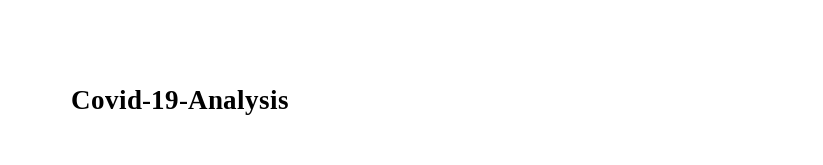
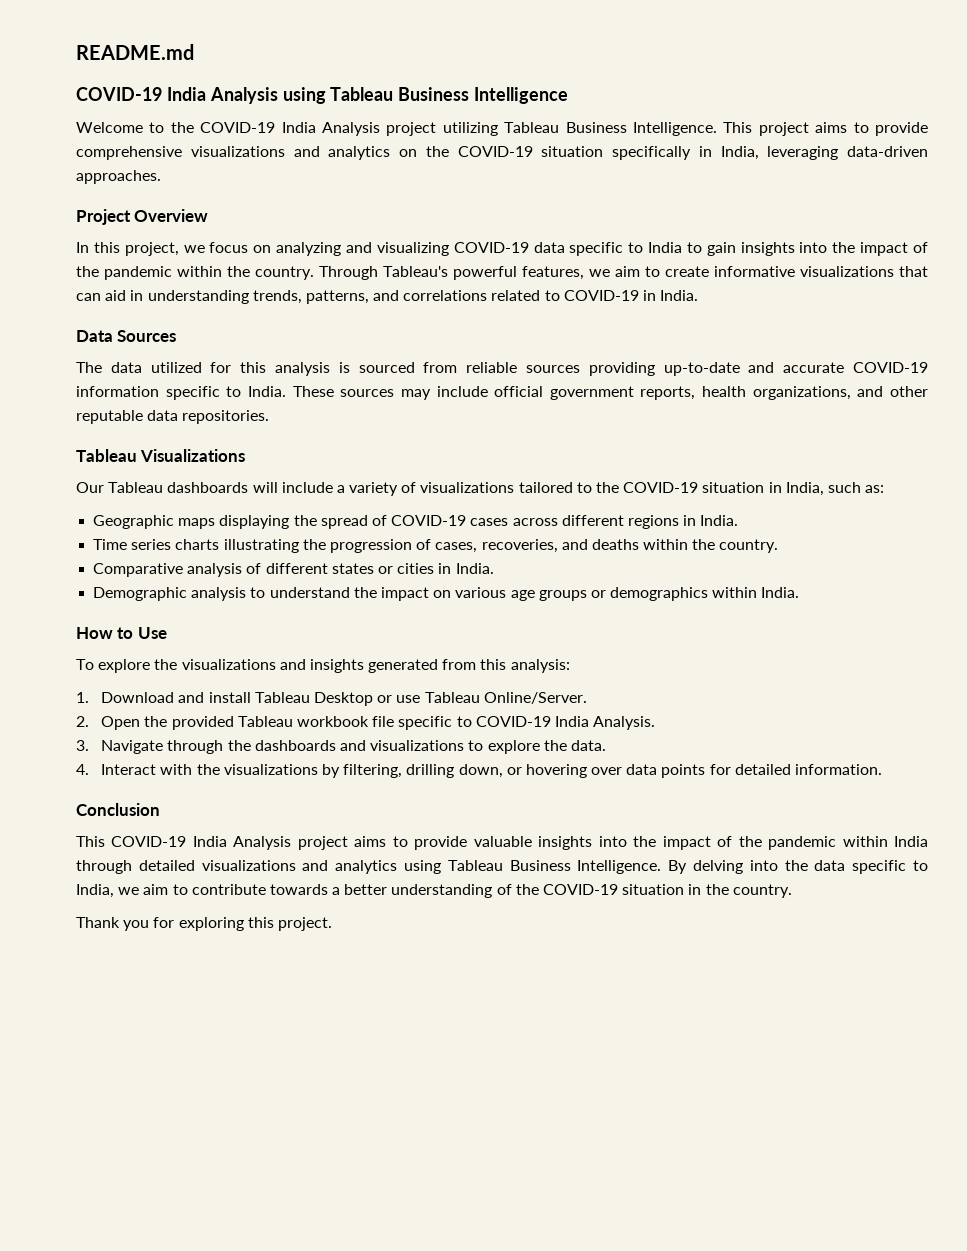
- Covid-19-Analysis
+ README.md
+ COVID-19 India Analysis using Tableau Business Intelligence
+ Welcome to the COVID-19 India Analysis project utilizing Tableau Business Intelligence. This project aims to provide comprehensive visualizations and analytics on the COVID-19 situation specifically in India, leveraging data-driven approaches.
+ Project Overview
+ In this project, we focus on analyzing and visualizing COVID-19 data specific to India to gain insights into the impact of the pandemic within the country. Through Tableau's powerful features, we aim to create informative visualizations that can aid in understanding trends, patterns, and correlations related to COVID-19 in India.
+ Data Sources
+ The data utilized for this analysis is sourced from reliable sources providing up-to-date and accurate COVID-19 information specific to India. These sources may include official government reports, health organizations, and other reputable data repositories.
+ Tableau Visualizations
+ Our Tableau dashboards will include a variety of visualizations tailored to the COVID-19 situation in India, such as:
+ Geographic maps displaying the spread of COVID-19 cases across different regions in India.
+ Time series charts illustrating the progression of cases, recoveries, and deaths within the country.
+ Comparative analysis of different states or cities in India.
+ Demographic analysis to understand the impact on various age groups or demographics within India.
+ How to Use
+ To explore the visualizations and insights generated from this analysis:
+ 1. Download and install Tableau Desktop or use Tableau Online/Server.
+ 2. Open the provided Tableau workbook file specific to COVID-19 India Analysis.
+ 3. Navigate through the dashboards and visualizations to explore the data.
+ 4. Interact with the visualizations by filtering, drilling down, or hovering over data points for detailed information.
+ Conclusion
+ This COVID-19 India Analysis project aims to provide valuable insights into the impact of the pandemic within India through detailed visualizations and analytics using Tableau Business Intelligence. By delving into the data specific to India, we aim to contribute towards a better understanding of the COVID-19 situation in the country.
+ Thank you for exploring this project.

